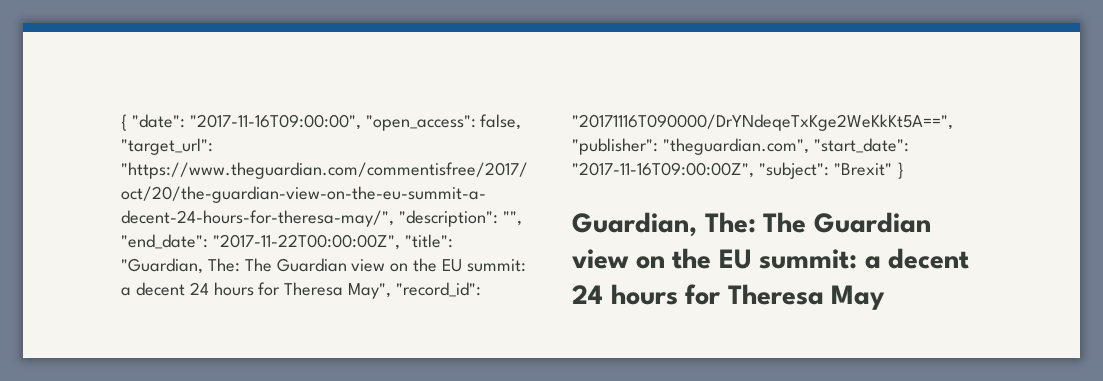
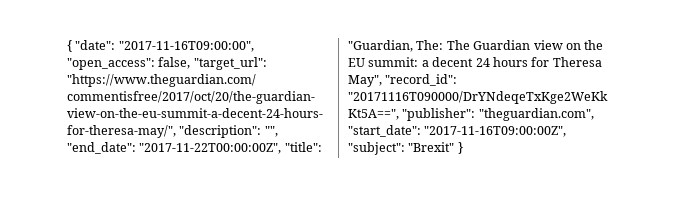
- Guardian, The: The Guardian view on the EU summit: a decent 24 hours for Theresa May

